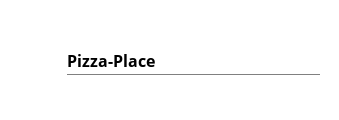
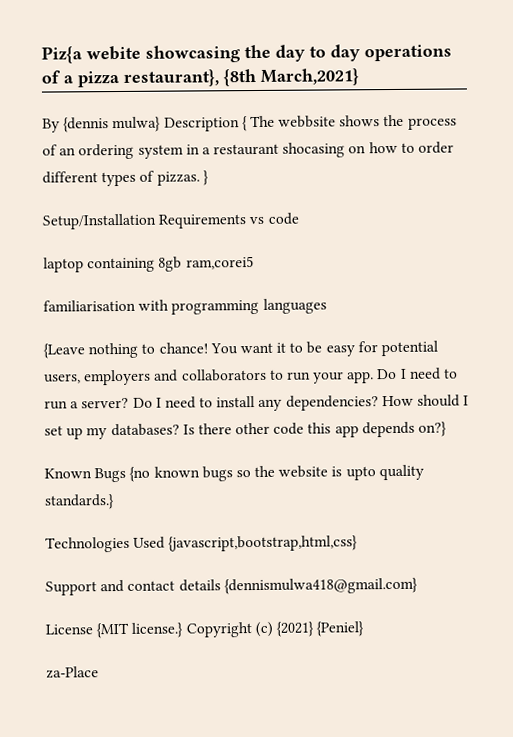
- Pizza-Place
+ Piz{a webite showcasing the day to day operations of a pizza restaurant}, {8th March,2021}
+ By {dennis mulwa} Description { The webbsite shows the process of an ordering system in a restaurant shocasing on how to order different types of pizzas. }
+ Setup/Installation Requirements vs code
+ laptop containing 8gb ram,corei5
+ familiarisation with programming languages
+ {Leave nothing to chance! You want it to be easy for potential users, employers and collaborators to run your app. Do I need to run a server? Do I need to install any dependencies? How should I set up my databases? Is there other code this app depends on?}
+ Known Bugs {no known bugs so the website is upto quality standards.}
+ Technologies Used {javascript,bootstrap,html,css}
+ Support and contact details {dennismulwa418@gmail.com}
+ License {MIT license.} Copyright (c) {2021} {Peniel}
+ za-Place

